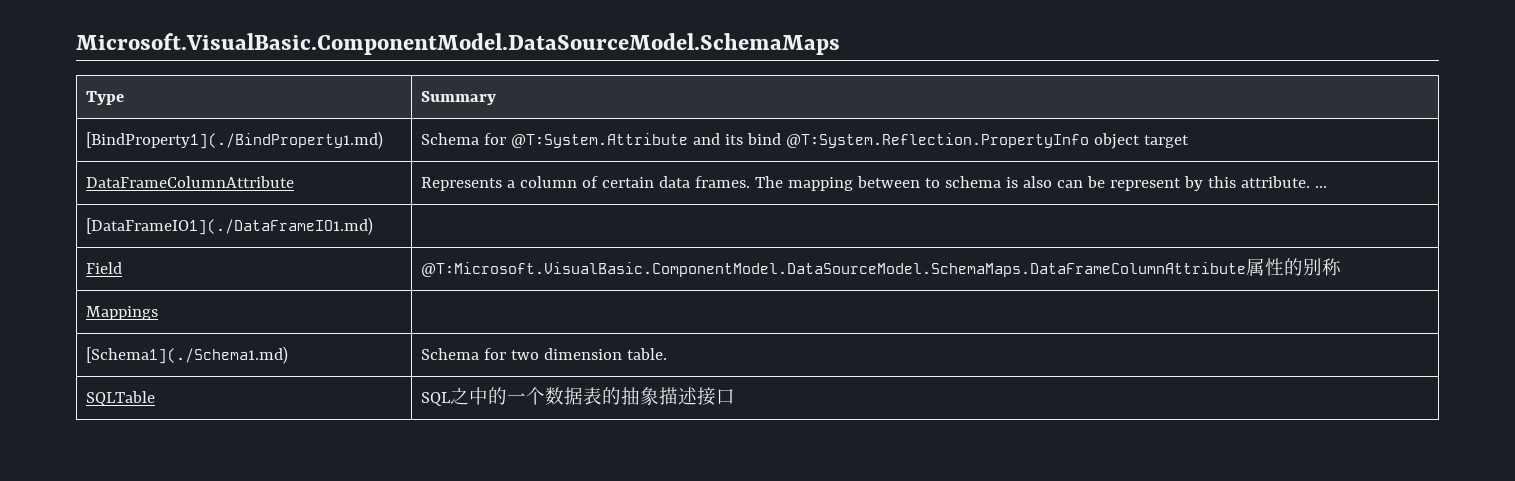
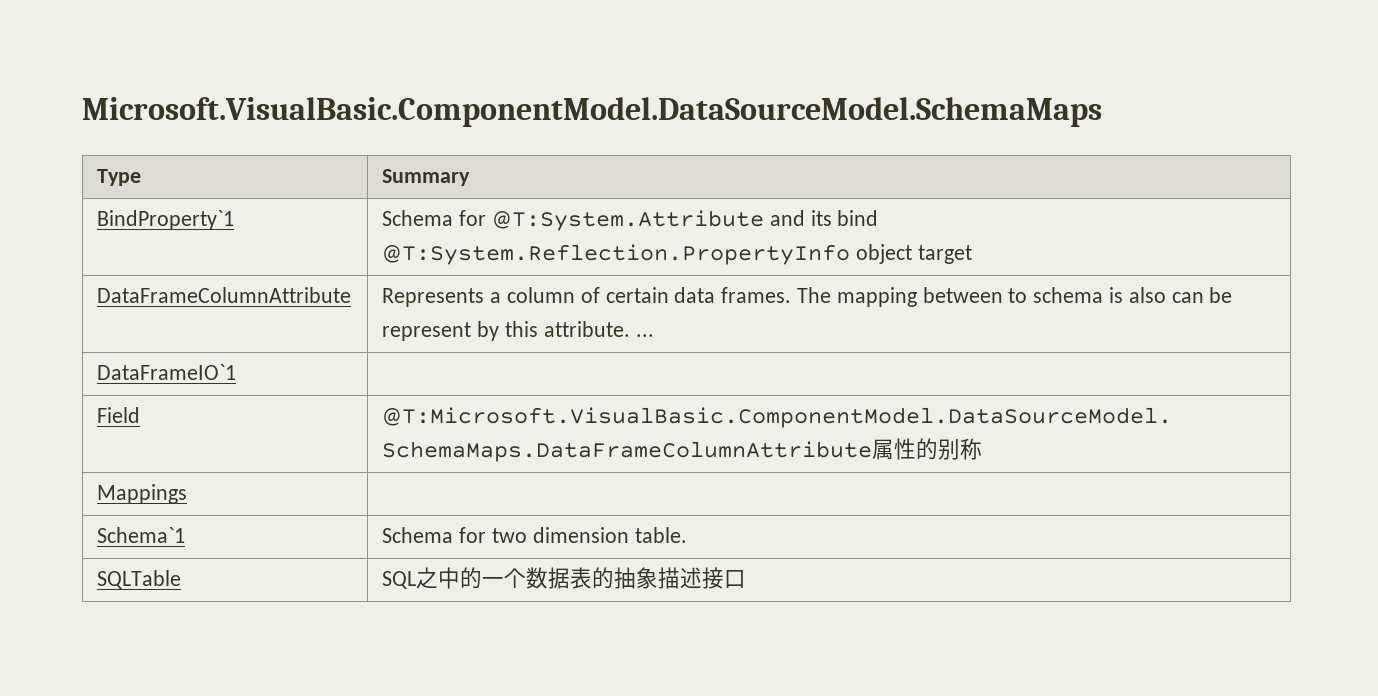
- [BindProperty1](./BindProperty1.md) | Schema for @T:System.Attribute and its bind @T:System.Reflection.PropertyInfo object target
+ BindProperty`1 | Schema for @T:System.Attribute and its bind @T:System.Reflection.PropertyInfo object target
- [DataFrameIO1](./DataFrameIO1.md) |
+ DataFrameIO`1 |
- [Schema1](./Schema1.md) | Schema for two dimension table.
+ Schema`1 | Schema for two dimension table.

